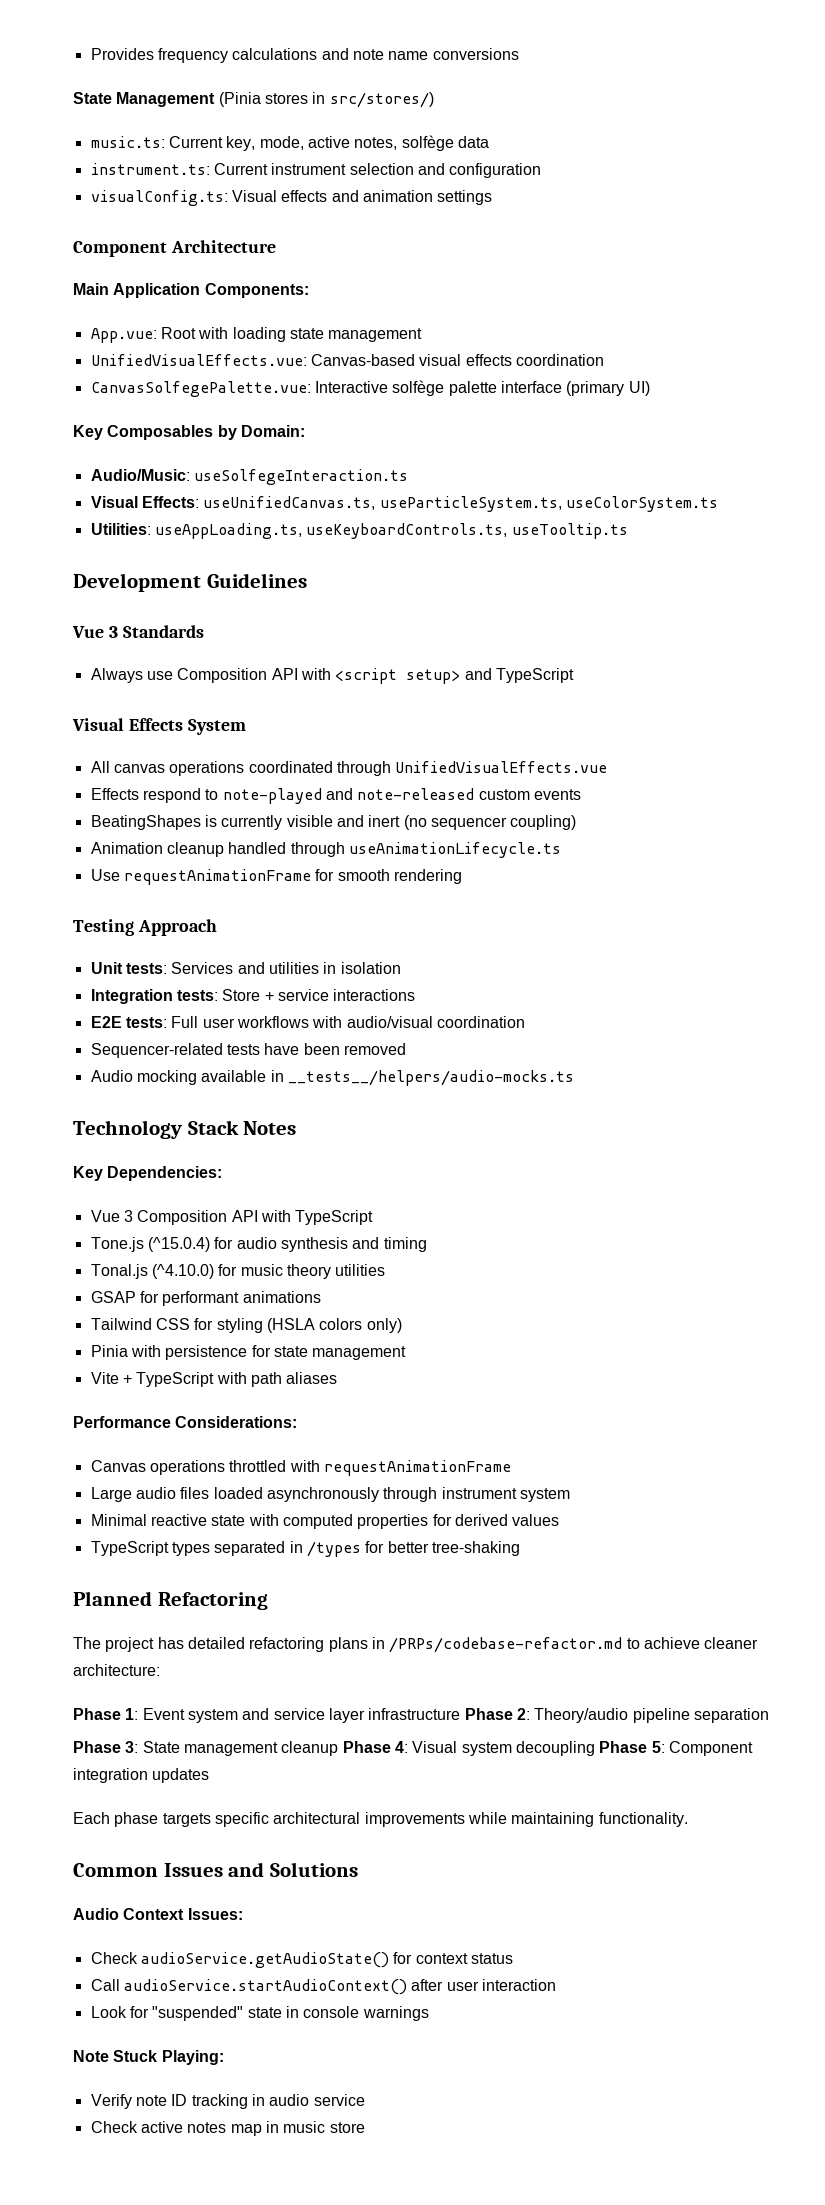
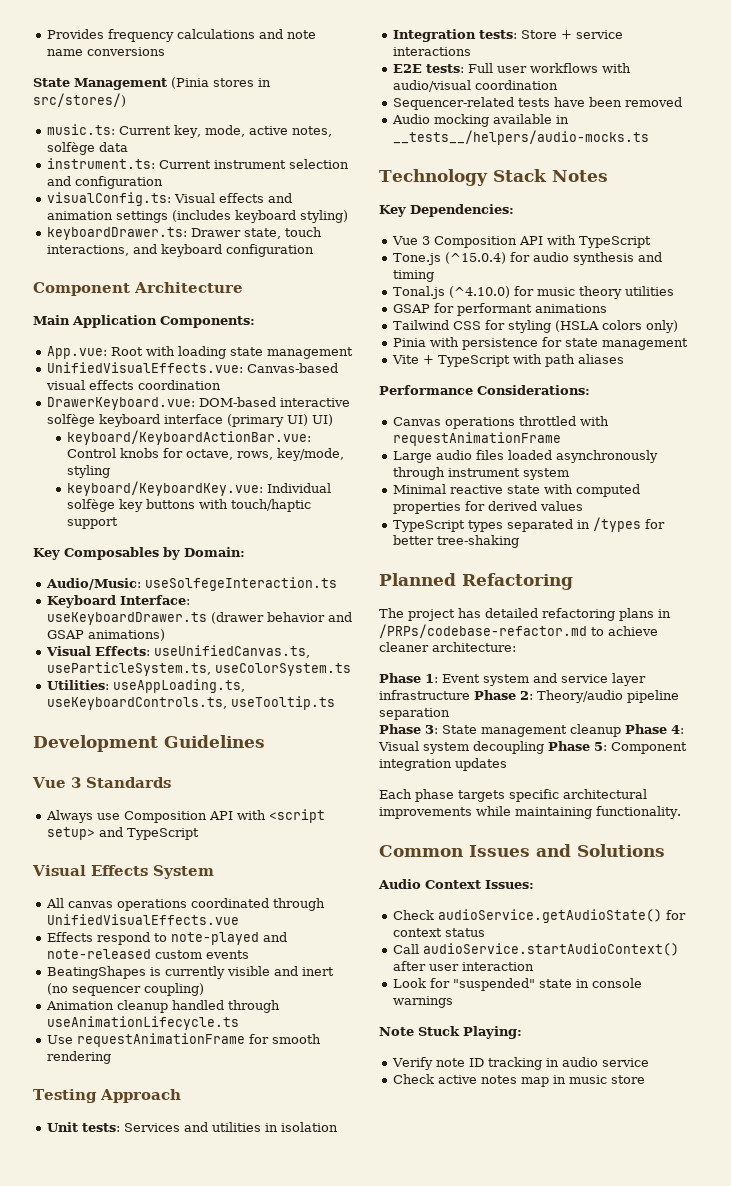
- visualConfig.ts: Visual effects and animation settings
+ visualConfig.ts: Visual effects and animation settings (includes keyboard styling)
+ keyboardDrawer.ts: Drawer state, touch interactions, and keyboard configuration
- CanvasSolfegePalette.vue: Interactive solfège palette interface (primary UI)
+ DrawerKeyboard.vue: DOM-based interactive solfège keyboard interface (primary UI) UI)
+ keyboard/KeyboardActionBar.vue: Control knobs for octave, rows, key/mode, styling
+ keyboard/KeyboardKey.vue: Individual solfège key buttons with touch/haptic support
+ Keyboard Interface: useKeyboardDrawer.ts (drawer behavior and GSAP animations)

